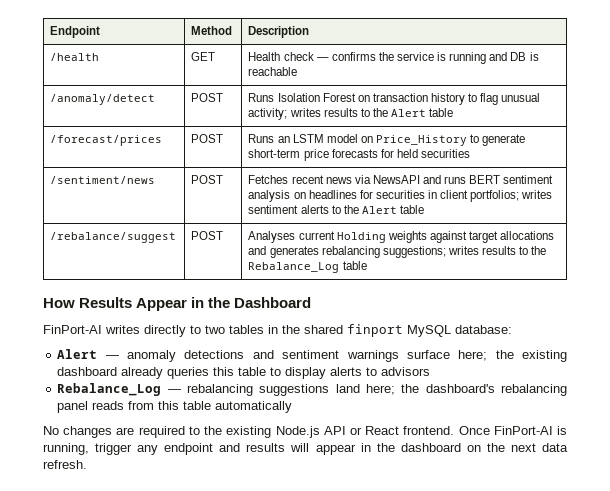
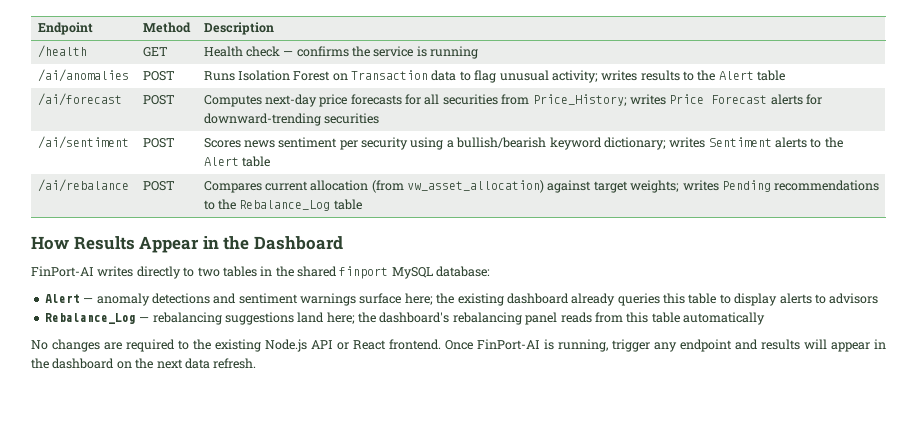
- /health | GET | Health check — confirms the service is running and DB is reachable
- /anomaly/detect | POST | Runs Isolation Forest on transaction history to flag unusual activity; writes results to the Alert table
+ /health | GET | Health check — confirms the service is running
+ /ai/anomalies | POST | Runs Isolation Forest on Transaction data to flag unusual activity; writes results to the Alert table
- /forecast/prices | POST | Runs an LSTM model on Price_History to generate short-term price forecasts for held securities
+ /ai/forecast | POST | Computes next-day price forecasts for all securities from Price_History; writes Price Forecast alerts for downward-trending securities
- /sentiment/news | POST | Fetches recent news via NewsAPI and runs BERT sentiment analysis on headlines for securities in client portfolios; writes sentiment alerts to the Alert table
+ /ai/sentiment | POST | Scores news sentiment per security using a bullish/bearish keyword dictionary; writes Sentiment alerts to the Alert table
- /rebalance/suggest | POST | Analyses current Holding weights against target allocations and generates rebalancing suggestions; writes results to the Rebalance_Log table
+ /ai/rebalance | POST | Compares current allocation (from vw_asset_allocation) against target weights; writes Pending recommendations to the Rebalance_Log table

